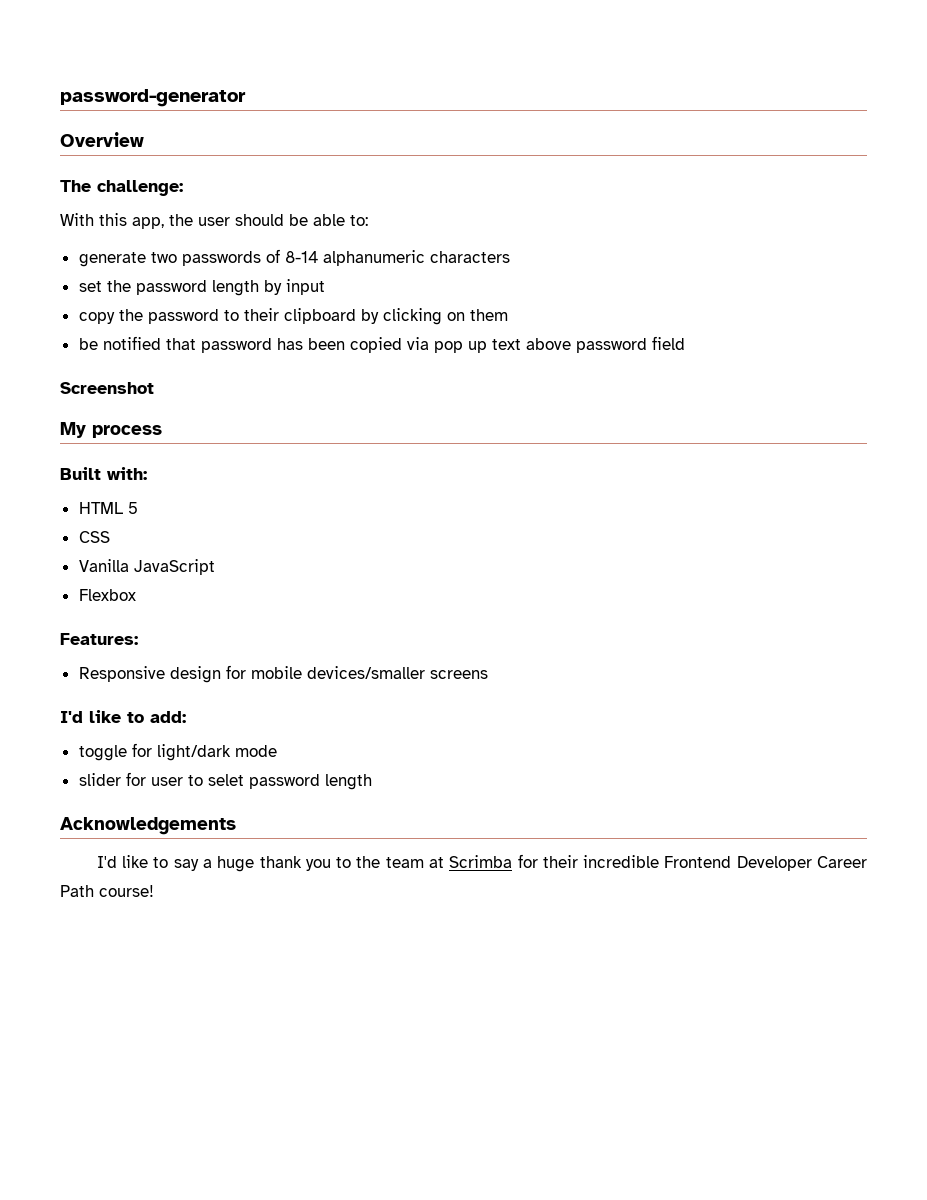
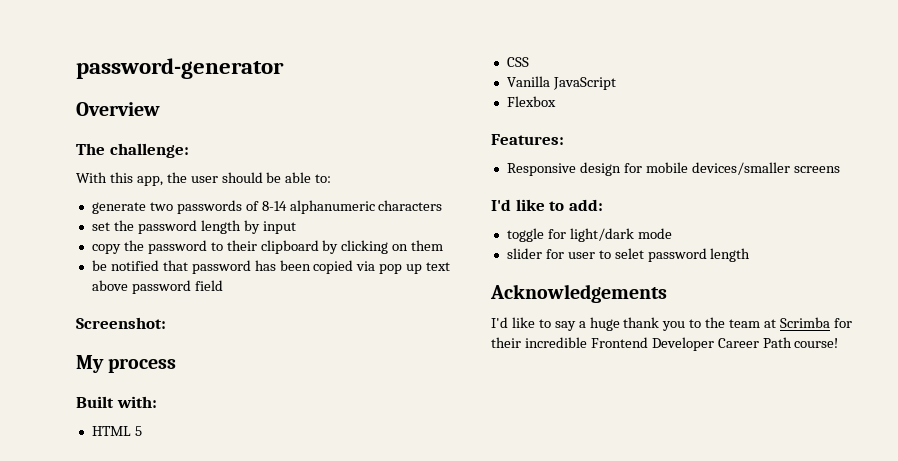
- Screenshot
+ Screenshot:

